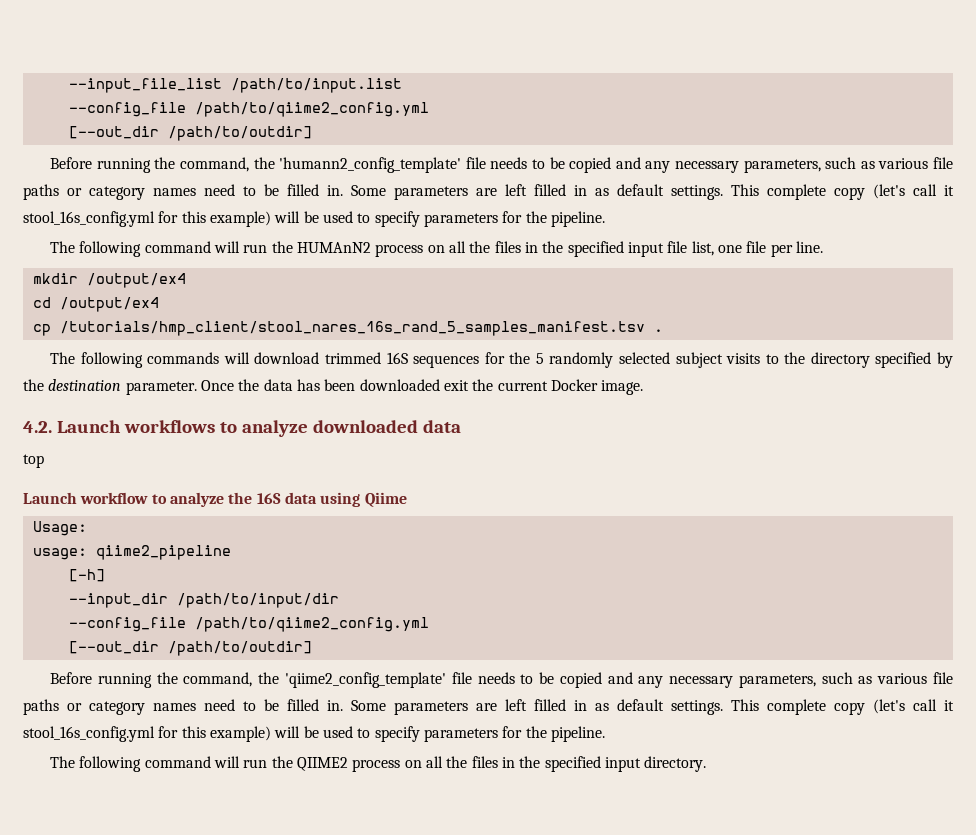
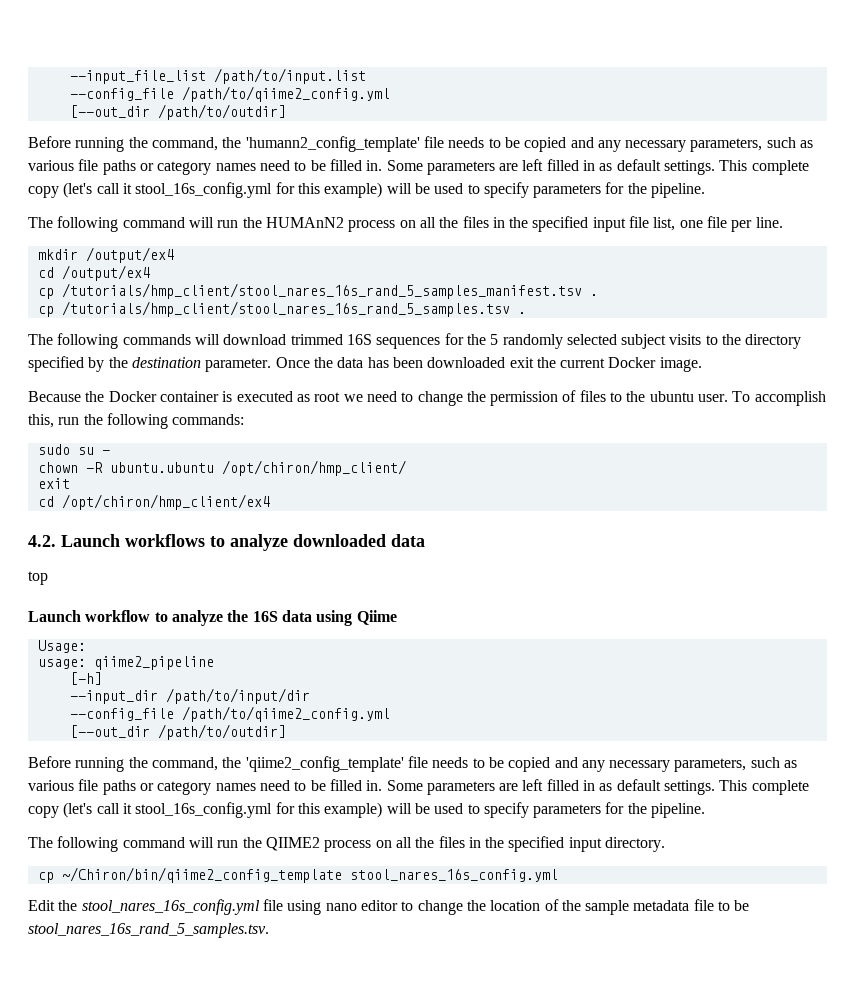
+ cp /tutorials/hmp_client/stool_nares_16s_rand_5_samples.tsv .
+ Because the Docker container is executed as root we need to change the permission of files to the ubuntu user. To accomplish this, run the following commands:
+ sudo su -
+ chown -R ubuntu.ubuntu /opt/chiron/hmp_client/
+ exit
+ cd /opt/chiron/hmp_client/ex4
+ cp ~/Chiron/bin/qiime2_config_template stool_nares_16s_config.yml
+ Edit the stool_nares_16s_config.yml file using nano editor to change the location of the sample metadata file to be stool_nares_16s_rand_5_samples.tsv.

